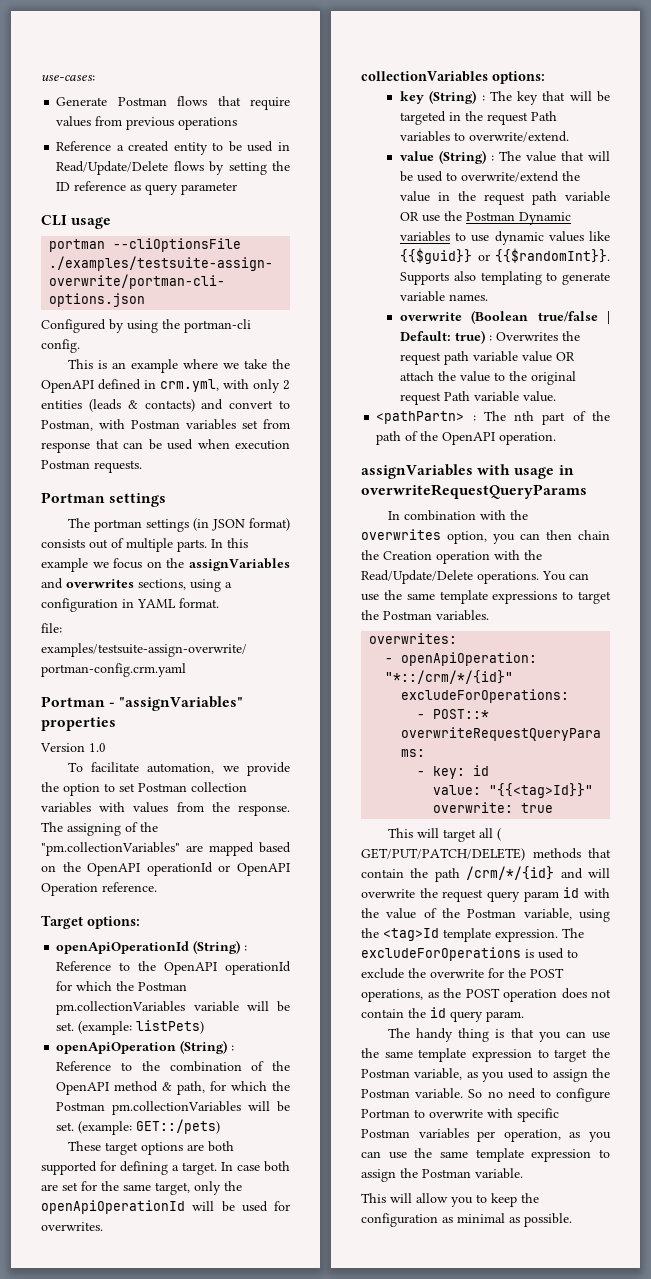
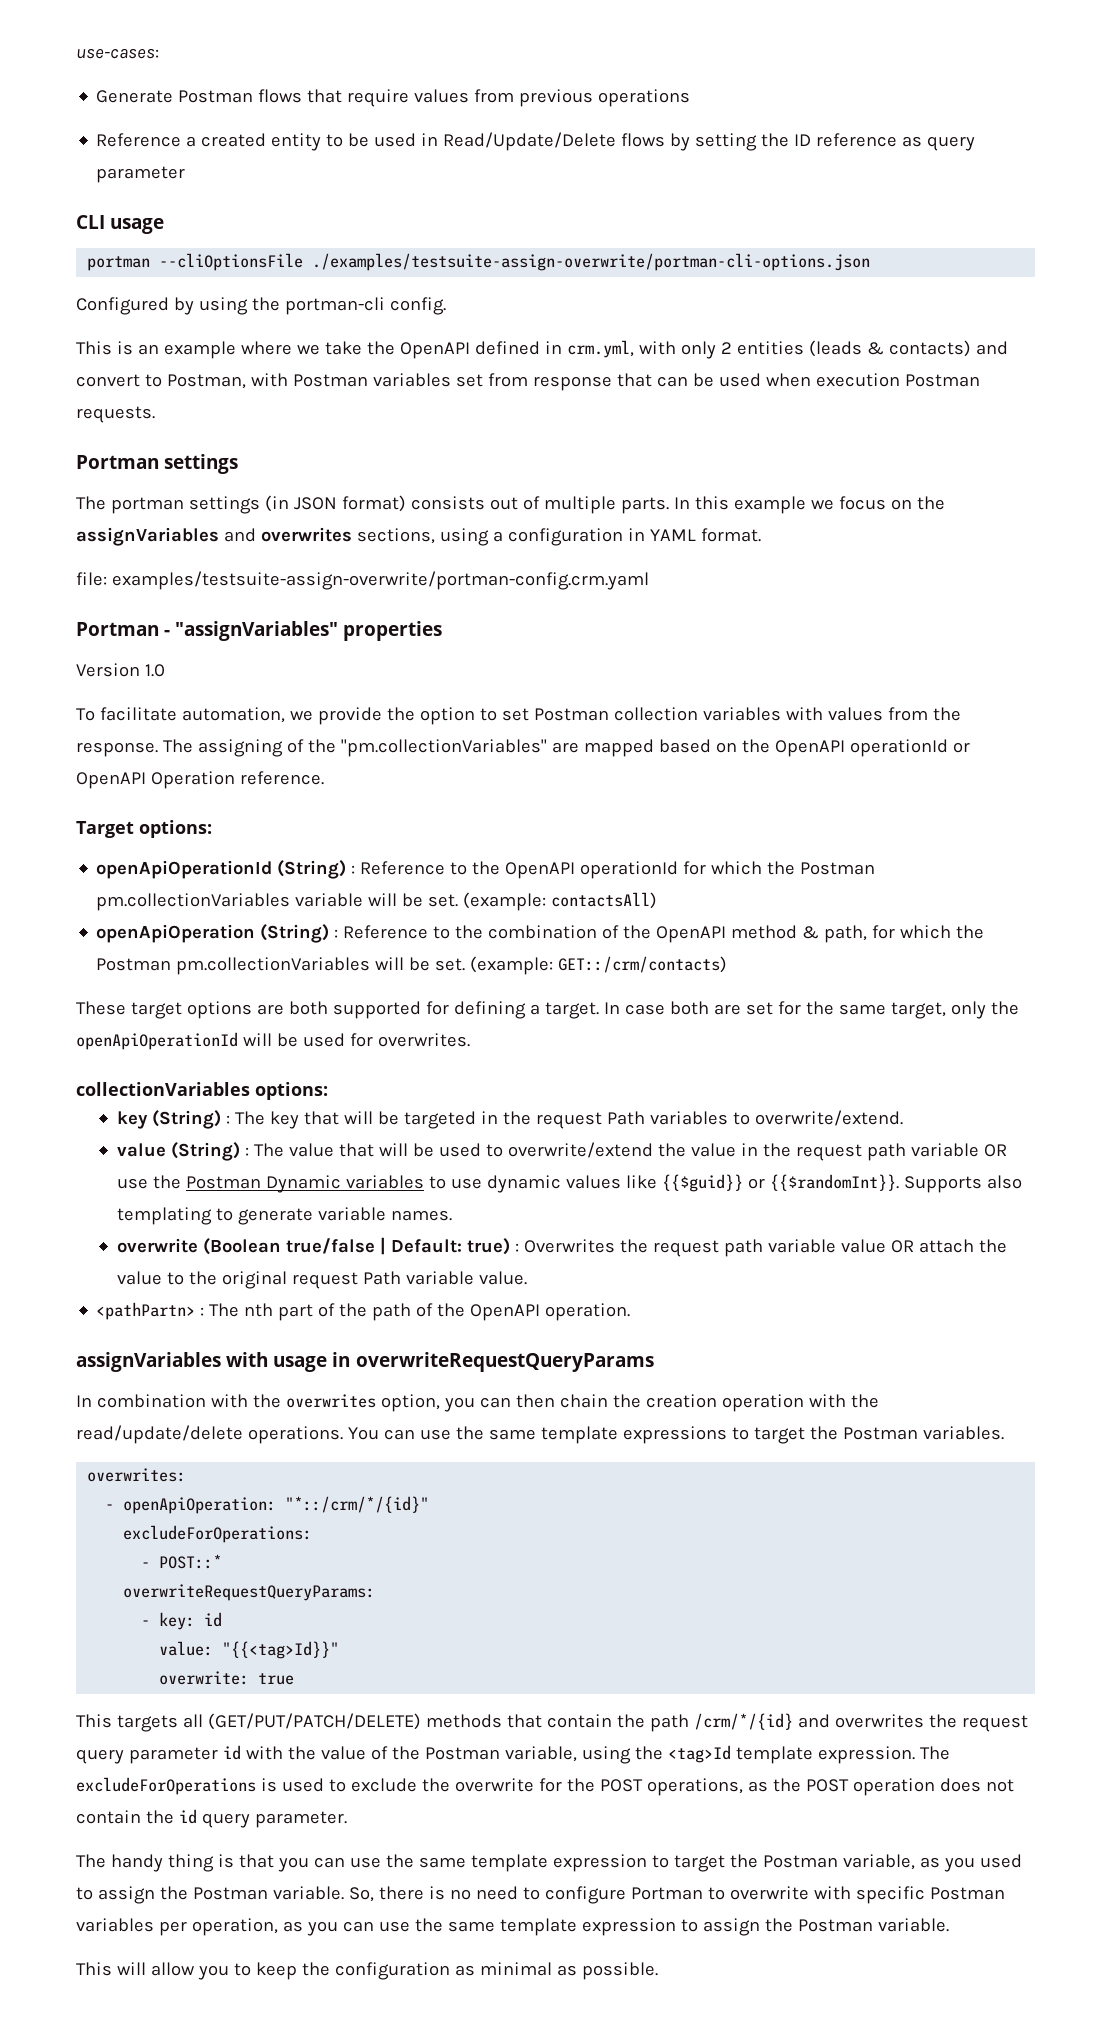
- (example: listPets)
+ (example: contactsAll)
- (example: GET::/pets)
+ (example: GET::/crm/contacts)
- In combination with the overwrites option, you can then chain the Creation operation with the Read/Update/Delete operations.
+ In combination with the overwrites option, you can then chain the creation operation with the read/update/delete operations.
- This will target all ( GET/PUT/PATCH/DELETE) methods that contain the path /crm/*/{id} and will overwrite the request query param id with the value of the Postman variable, using the <tag>Id template expression.
+ This targets all (GET/PUT/PATCH/DELETE) methods that contain the path /crm/*/{id} and overwrites the request query parameter id with the value of the Postman variable, using the <tag>Id template expression.
- The excludeForOperations is used to exclude the overwrite for the POST operations, as the POST operation does not contain the id query param.
+ The excludeForOperations is used to exclude the overwrite for the POST operations, as the POST operation does not contain the id query parameter.
- So no need to configure Portman to overwrite with specific Postman variables per operation, as you can use the same template expression to assign the Postman variable.
+ So, there is no need to configure Portman to overwrite with specific Postman variables per operation, as you can use the same template expression to assign the Postman variable.

